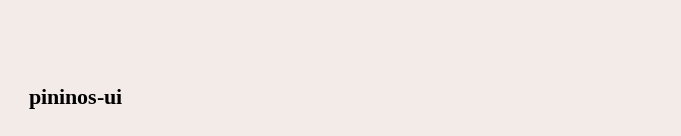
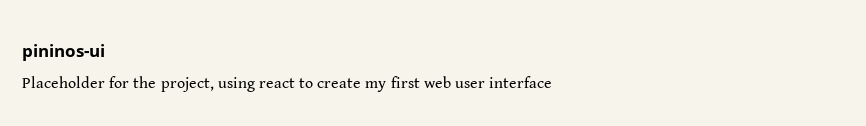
+ Placeholder for the project, using react to create my first web user interface

